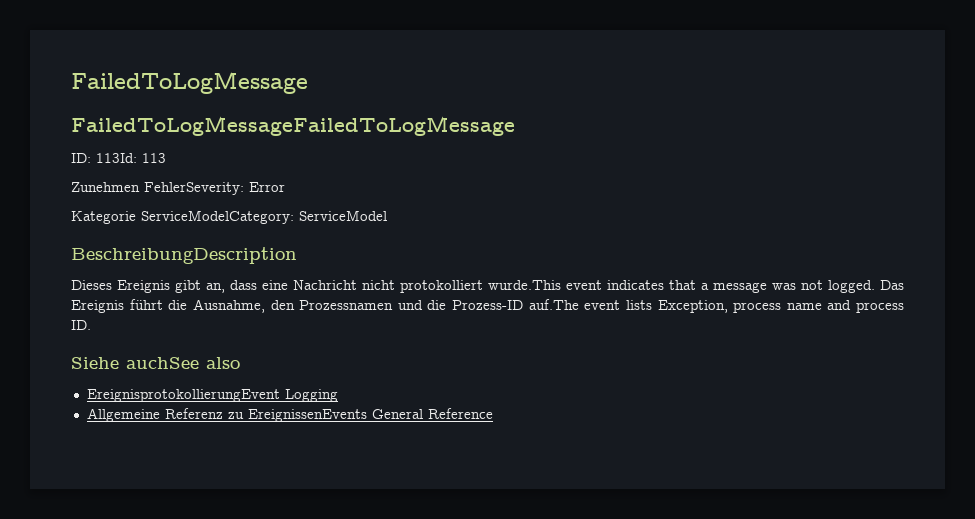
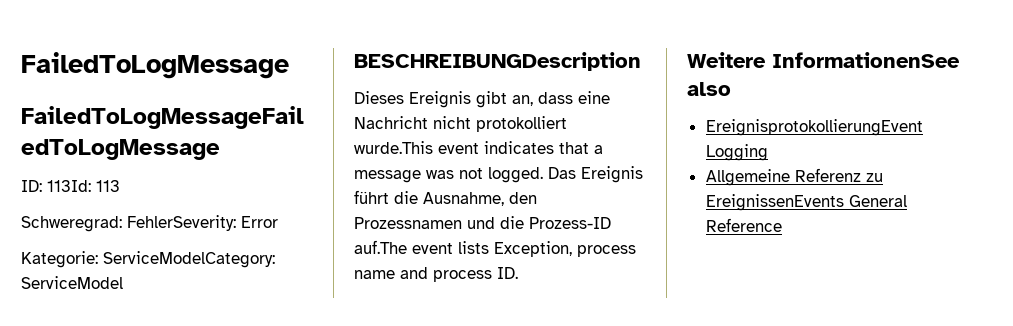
- Zunehmen FehlerSeverity: Error
+ Schweregrad: FehlerSeverity: Error
- Kategorie ServiceModelCategory: ServiceModel
+ Kategorie: ServiceModelCategory: ServiceModel
- BeschreibungDescription
+ BESCHREIBUNGDescription
- Siehe auchSee also
+ Weitere InformationenSee also

